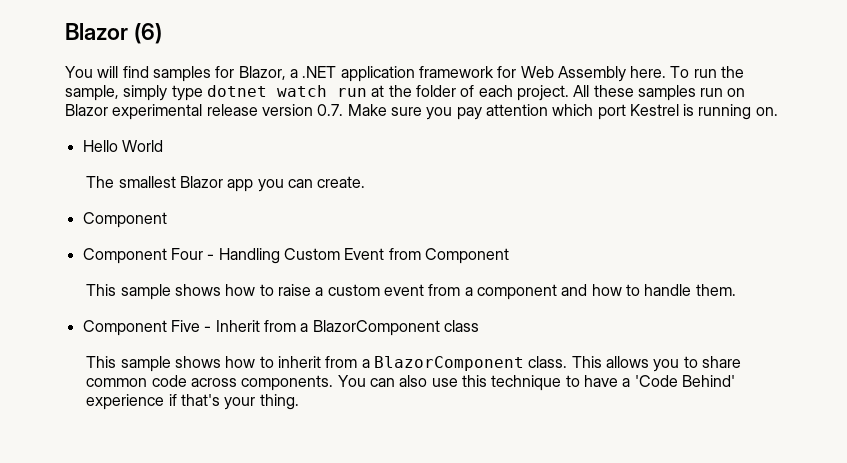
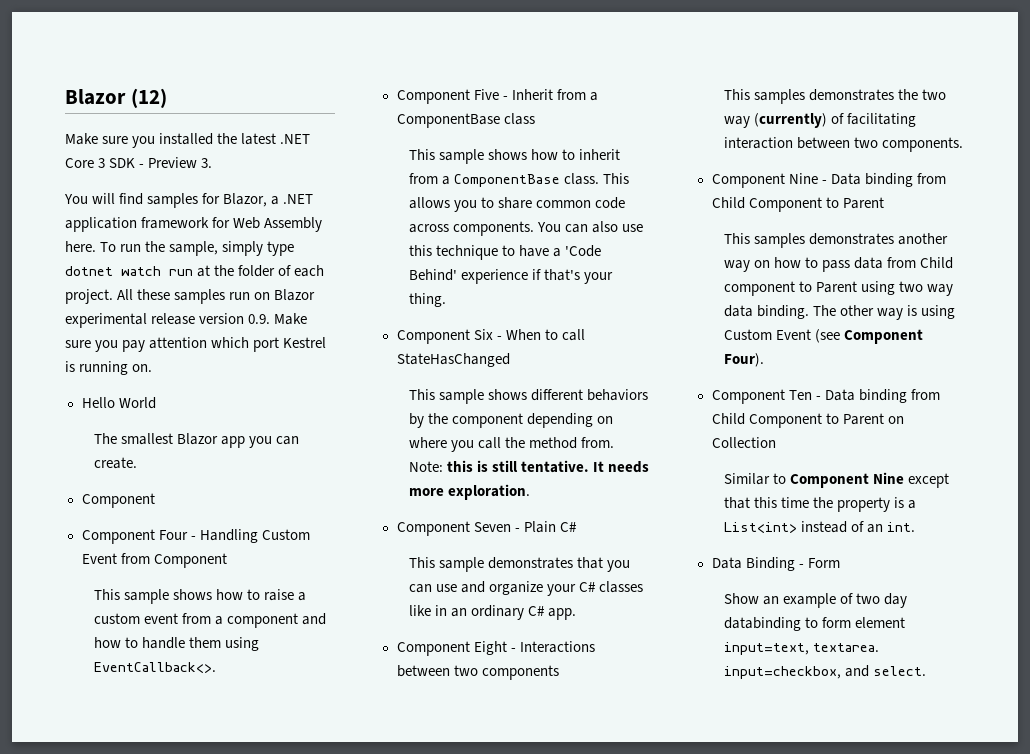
- Blazor (6)
+ Blazor (12)
+ Make sure you installed the latest .NET Core 3 SDK - Preview 3.
- All these samples run on Blazor experimental release version 0.7. Make sure you pay attention which port Kestrel is running on.
+ All these samples run on Blazor experimental release version 0.9. Make sure you pay attention which port Kestrel is running on.
- This sample shows how to raise a custom event from a component and how to handle them.
+ This sample shows how to raise a custom event from a component and how to handle them using EventCallback<>.
- Component Five - Inherit from a BlazorComponent class
+ Component Five - Inherit from a ComponentBase class
- This sample shows how to inherit from a BlazorComponent class.
+ This sample shows how to inherit from a ComponentBase class.
+ Component Six - When to call StateHasChanged
+ This sample shows different behaviors by the component depending on where you call the method from. Note: this is still tentative. It needs more exploration.
+ Component Seven - Plain C#
+ This sample demonstrates that you can use and organize your C# classes like in an ordinary C# app.
+ Component Eight - Interactions between two components
+ This samples demonstrates the two way (currently) of facilitating interaction between two components.
+ Component Nine - Data binding from Child Component to Parent
+ This samples demonstrates another way on how to pass data from Child component to Parent using two way data binding. The other way is using Custom Event (see Component Four).
+ Component Ten - Data binding from Child Component to Parent on Collection
+ Similar to Component Nine except that this time the property is a List<int> instead of an int.
+ Data Binding - Form
+ Show an example of two day databinding to form element input=text, textarea. input=checkbox, and select.

